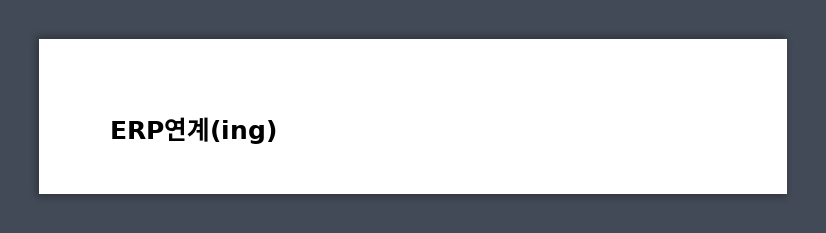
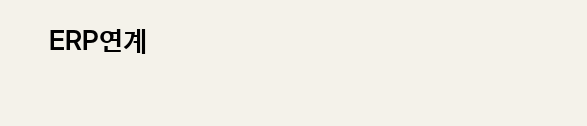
- ERP연계(ing)
+ ERP연계

